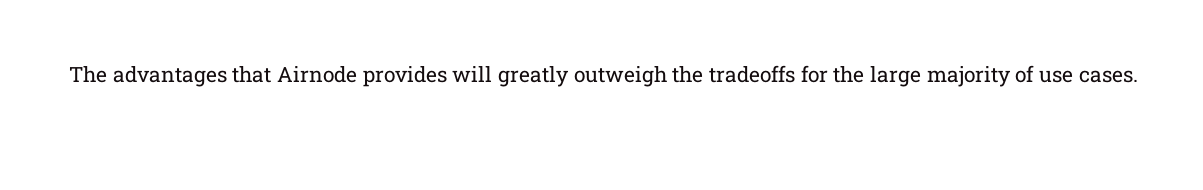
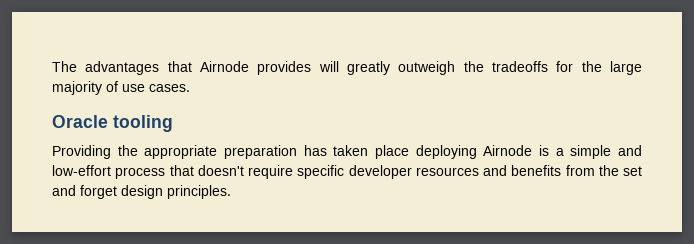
+ Oracle tooling
+ Providing the appropriate preparation has taken place deploying Airnode is a simple and low-effort process that doesn't require specific developer resources and benefits from the set and forget design principles.

